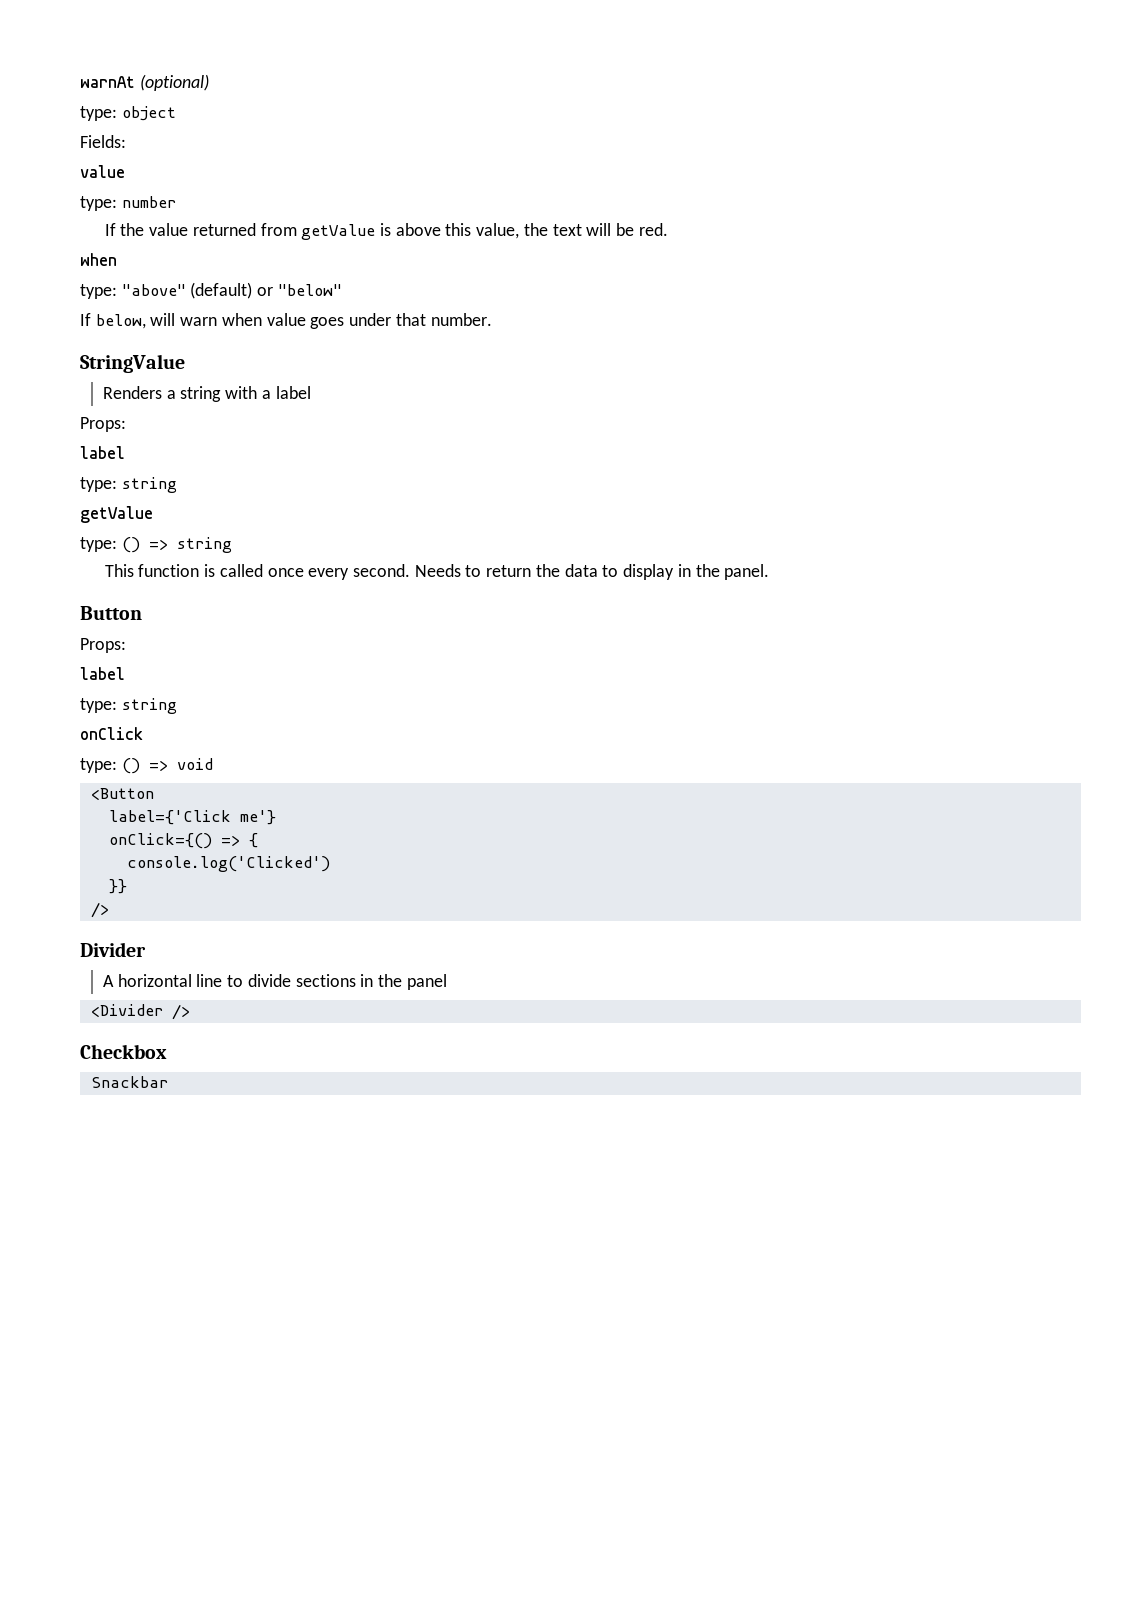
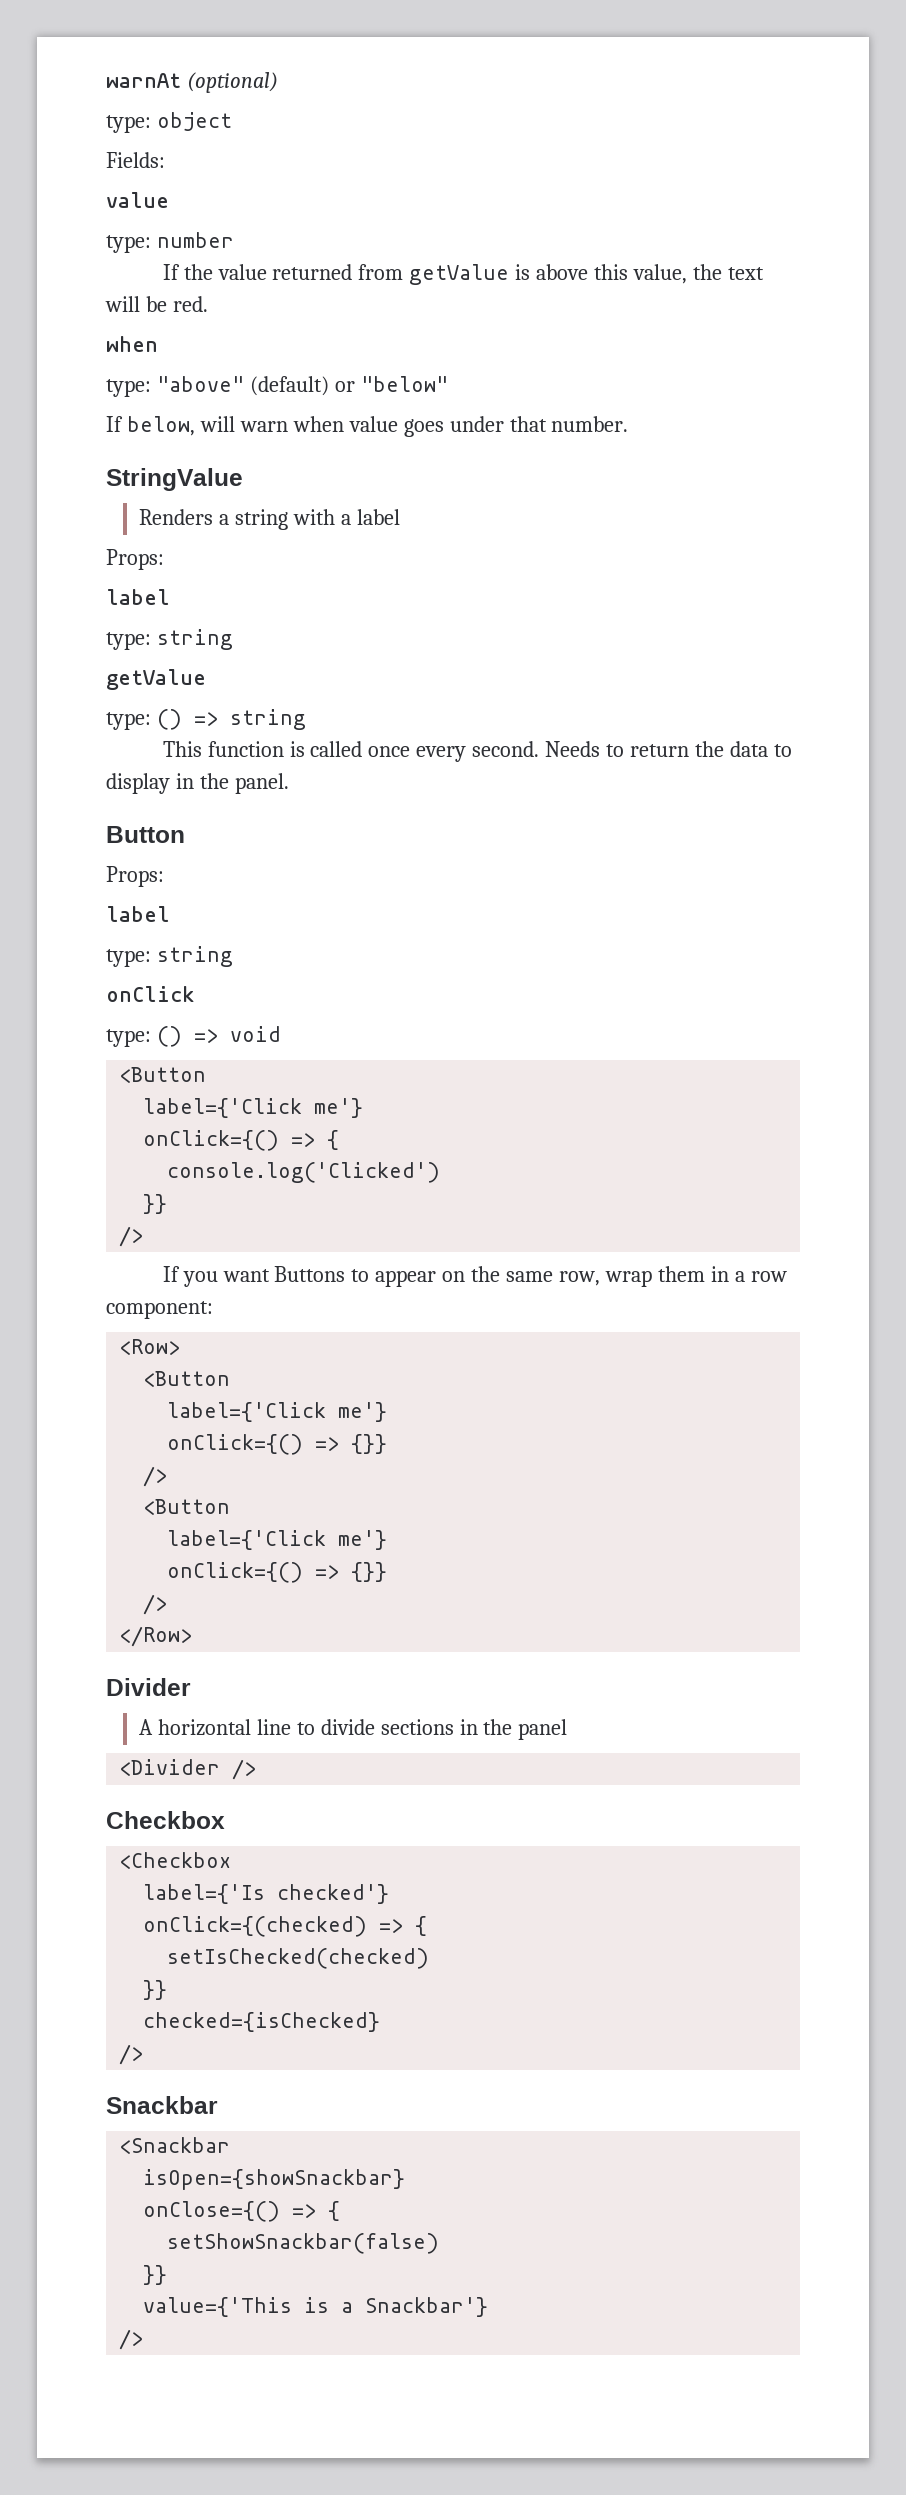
+ If you want Buttons to appear on the same row, wrap them in a row component:
+ <Row>
+ <Button
+ label={'Click me'}
+ onClick={() => {}}
+ />
+ <Button
+ label={'Click me'}
+ onClick={() => {}}
+ />
+ </Row>
+ <Checkbox
+ label={'Is checked'}
+ onClick={(checked) => {
+ setIsChecked(checked)
+ }}
+ checked={isChecked}
+ />
  Snackbar
+ <Snackbar
+ isOpen={showSnackbar}
+ onClose={() => {
+ setShowSnackbar(false)
+ }}
+ value={'This is a Snackbar'}
+ />

